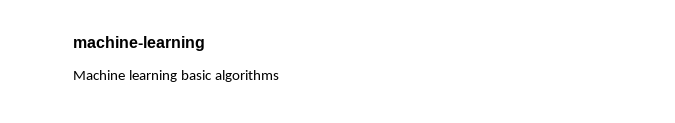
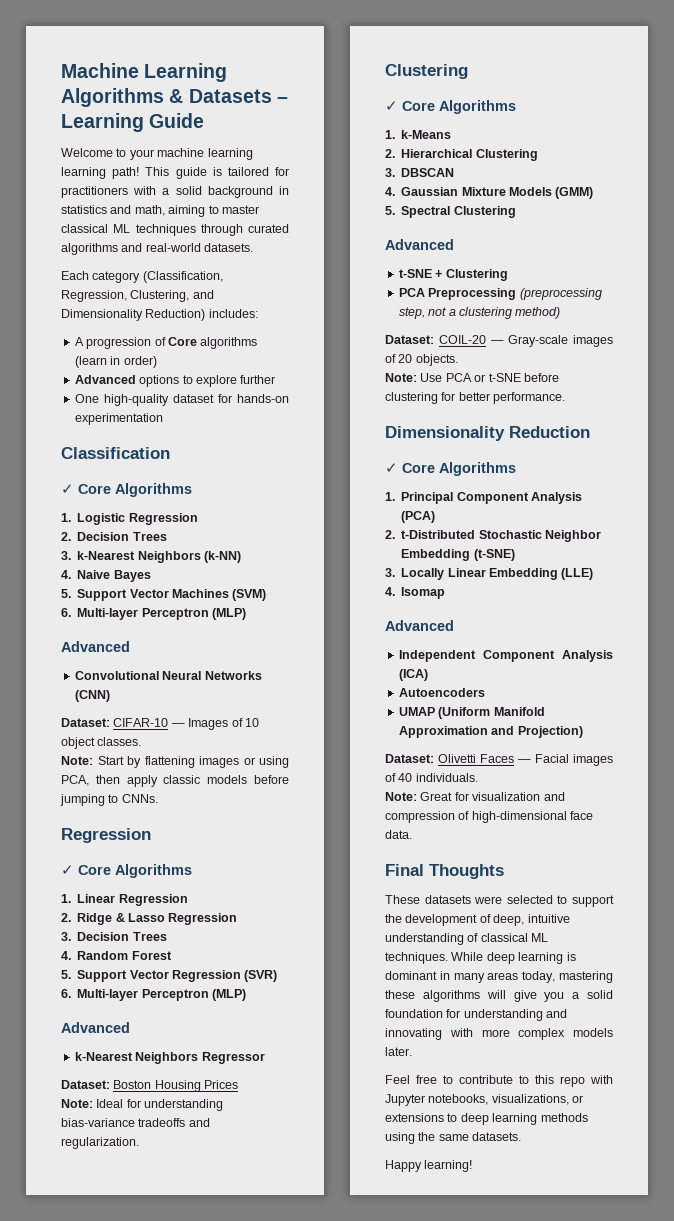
- machine-learning
- Machine learning basic algorithms
+ Machine Learning Algorithms & Datasets – Learning Guide
+ Welcome to your machine learning learning path! This guide is tailored for practitioners with a solid background in statistics and math, aiming to master classical ML techniques through curated algorithms and real-world datasets.
+ Each category (Classification, Regression, Clustering, and Dimensionality Reduction) includes:
+ A progression of Core algorithms (learn in order)
+ Advanced options to explore further
+ One high-quality dataset for hands-on experimentation
+ Classification
+ ✓ Core Algorithms
+ 1. Logistic Regression
+ 2. Decision Trees
+ 3. k-Nearest Neighbors (k-NN)
+ 4. Naive Bayes
+ 5. Support Vector Machines (SVM)
+ 6. Multi-layer Perceptron (MLP)
+ Advanced
+ Convolutional Neural Networks (CNN)
+ Dataset: CIFAR-10 — Images of 10 object classes.
+ Note: Start by flattening images or using PCA, then apply classic models before jumping to CNNs.
+ Regression
+ ✓ Core Algorithms
+ 1. Linear Regression
+ 2. Ridge & Lasso Regression
+ 3. Decision Trees
+ 4. Random Forest
+ 5. Support Vector Regression (SVR)
+ 6. Multi-layer Perceptron (MLP)
+ Advanced
+ k-Nearest Neighbors Regressor
+ Dataset: Boston Housing Prices
+ Note: Ideal for understanding bias-variance tradeoffs and regularization.
+ Clustering
+ ✓ Core Algorithms
+ 1. k-Means
+ 2. Hierarchical Clustering
+ 3. DBSCAN
+ 4. Gaussian Mixture Models (GMM)
+ 5. Spectral Clustering
+ Advanced
+ t-SNE + Clustering
+ PCA Preprocessing (preprocessing step, not a clustering method)
+ Dataset: COIL-20 — Gray-scale images of 20 objects.
+ Note: Use PCA or t-SNE before clustering for better performance.
+ Dimensionality Reduction
+ ✓ Core Algorithms
+ 1. Principal Component Analysis (PCA)
+ 2. t-Distributed Stochastic Neighbor Embedding (t-SNE)
+ 3. Locally Linear Embedding (LLE)
+ 4. Isomap
+ Advanced
+ Independent Component Analysis (ICA)
+ Autoencoders
+ UMAP (Uniform Manifold Approximation and Projection)
+ Dataset: Olivetti Faces — Facial images of 40 individuals.
+ Note: Great for visualization and compression of high-dimensional face data.
+ Final Thoughts
+ These datasets were selected to support the development of deep, intuitive understanding of classical ML techniques. While deep learning is dominant in many areas today, mastering these algorithms will give you a solid foundation for understanding and innovating with more complex models later.
+ Feel free to contribute to this repo with Jupyter notebooks, visualizations, or extensions to deep learning methods using the same datasets.
+ Happy learning!

